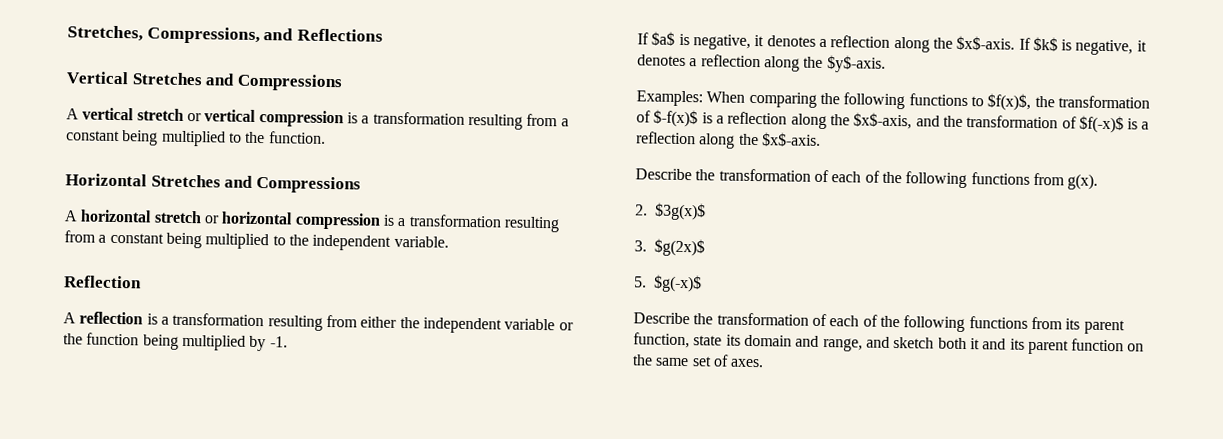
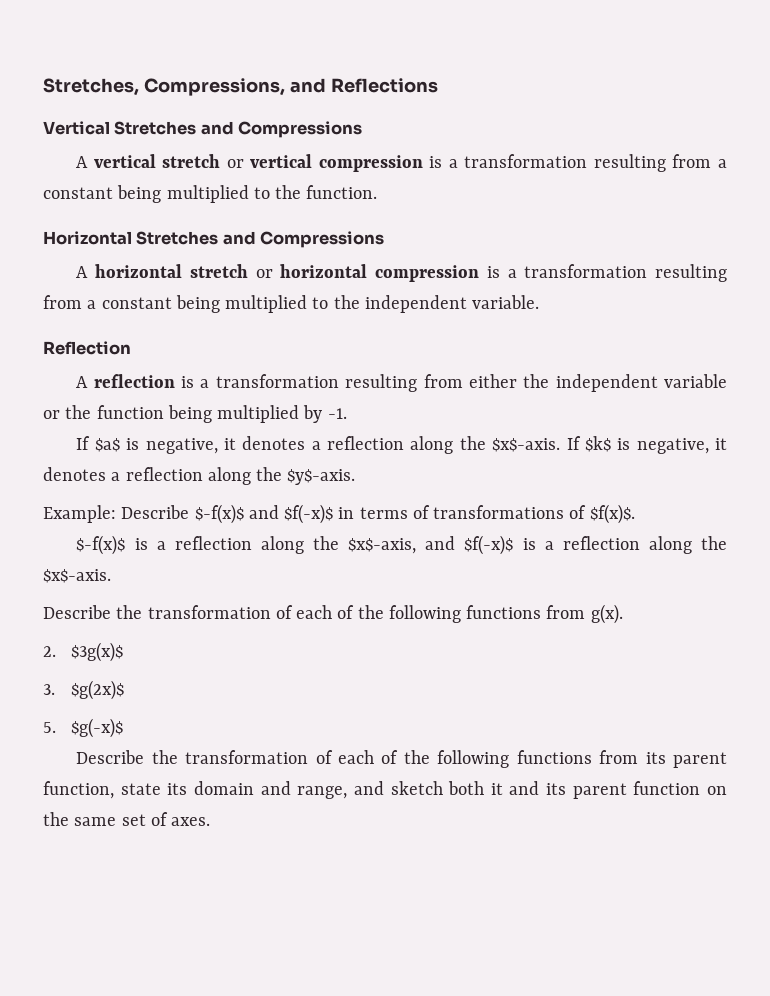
- Examples: When comparing the following functions to $f(x)$, the transformation of $-f(x)$ is a reflection along the $x$-axis, and the transformation of $f(-x)$ is a reflection along the $x$-axis.
+ Example: Describe $-f(x)$ and $f(-x)$ in terms of transformations of $f(x)$.
+ $-f(x)$ is a reflection along the $x$-axis, and $f(-x)$ is a reflection along the $x$-axis.

